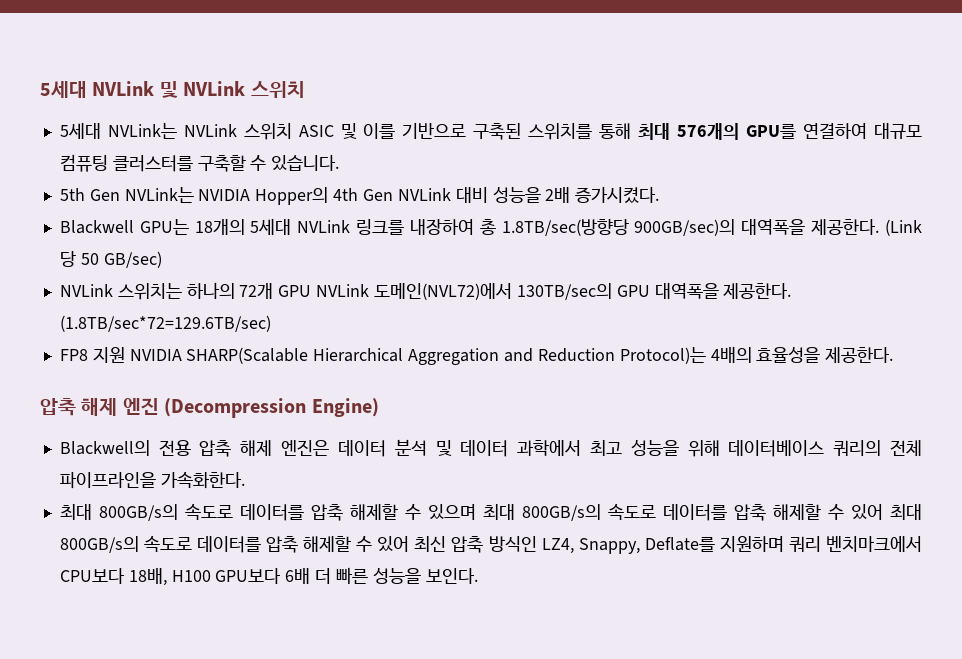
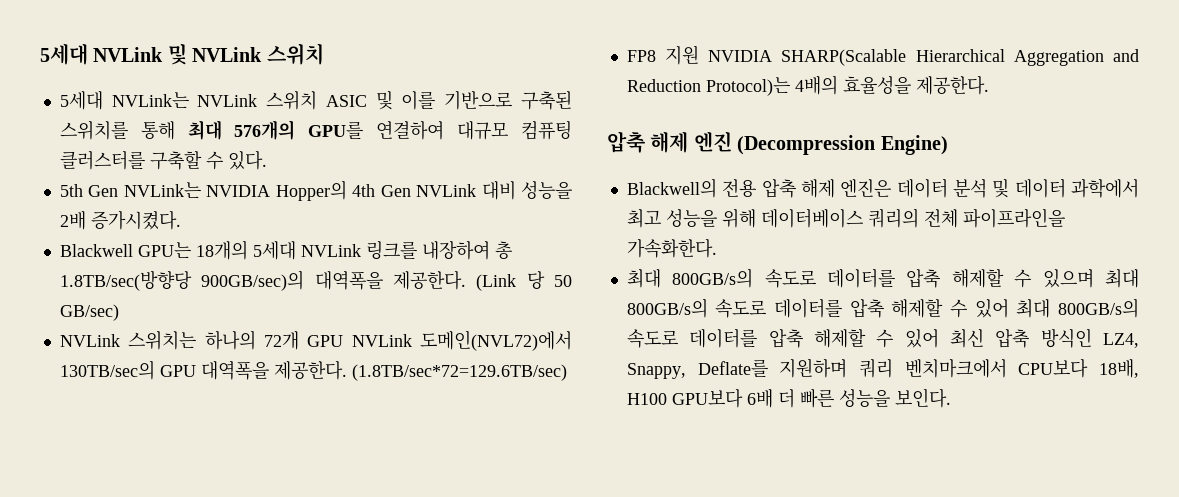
- 5세대 NVLink는 NVLink 스위치 ASIC 및 이를 기반으로 구축된 스위치를 통해 최대 576개의 GPU를 연결하여 대규모 컴퓨팅 클러스터를 구축할 수 있습니다.
+ 5세대 NVLink는 NVLink 스위치 ASIC 및 이를 기반으로 구축된 스위치를 통해 최대 576개의 GPU를 연결하여 대규모 컴퓨팅 클러스터를 구축할 수 있다.

